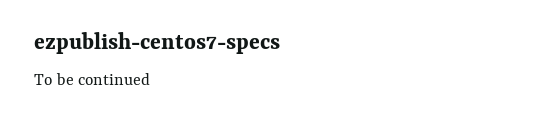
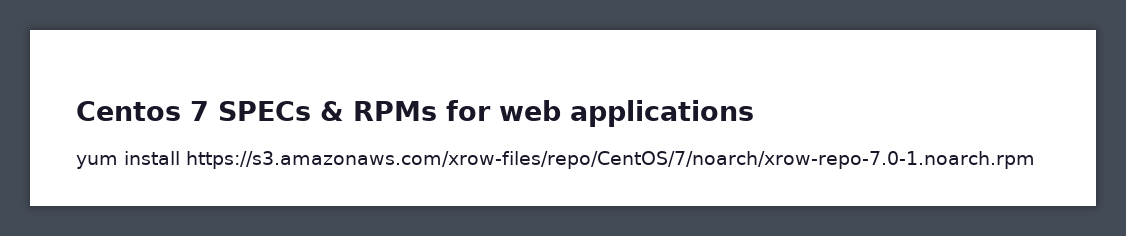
- ezpublish-centos7-specs
- To be continued
+ Centos 7 SPECs & RPMs for web applications
+ yum install https://s3.amazonaws.com/xrow-files/repo/CentOS/7/noarch/xrow-repo-7.0-1.noarch.rpm

